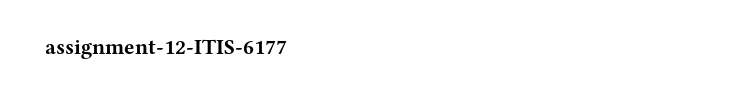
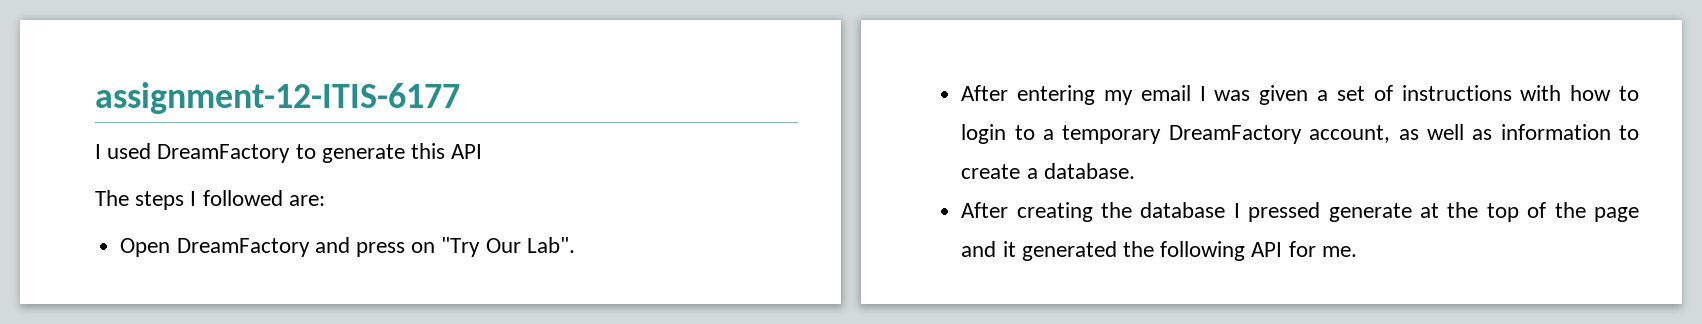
+ I used DreamFactory to generate this API
+ The steps I followed are:
+ Open DreamFactory and press on "Try Our Lab".
+ After entering my email I was given a set of instructions with how to login to a temporary DreamFactory account, as well as information to create a database.
+ After creating the database I pressed generate at the top of the page and it generated the following API for me.

